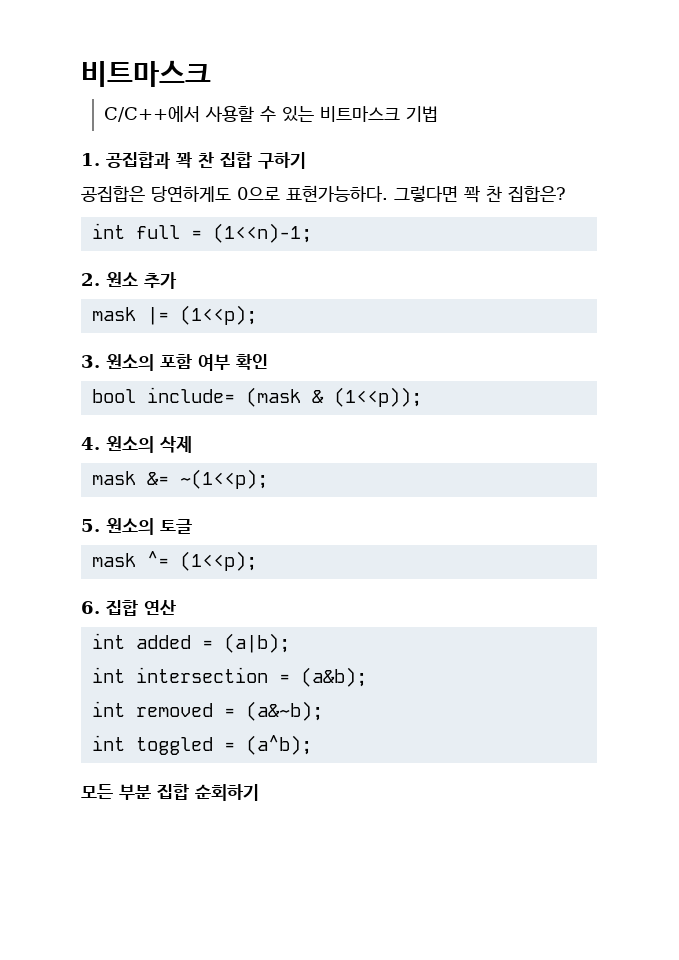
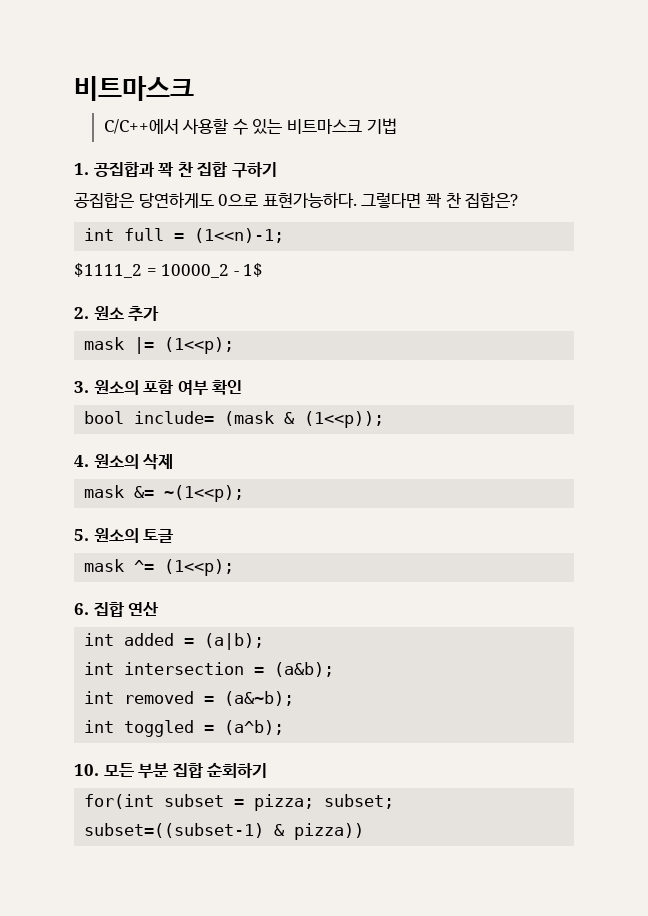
+ $1111_2 = 10000_2 - 1$
- 모든 부분 집합 순회하기
+ 10. 모든 부분 집합 순회하기
+ for(int subset = pizza; subset; subset=((subset-1) & pizza))

